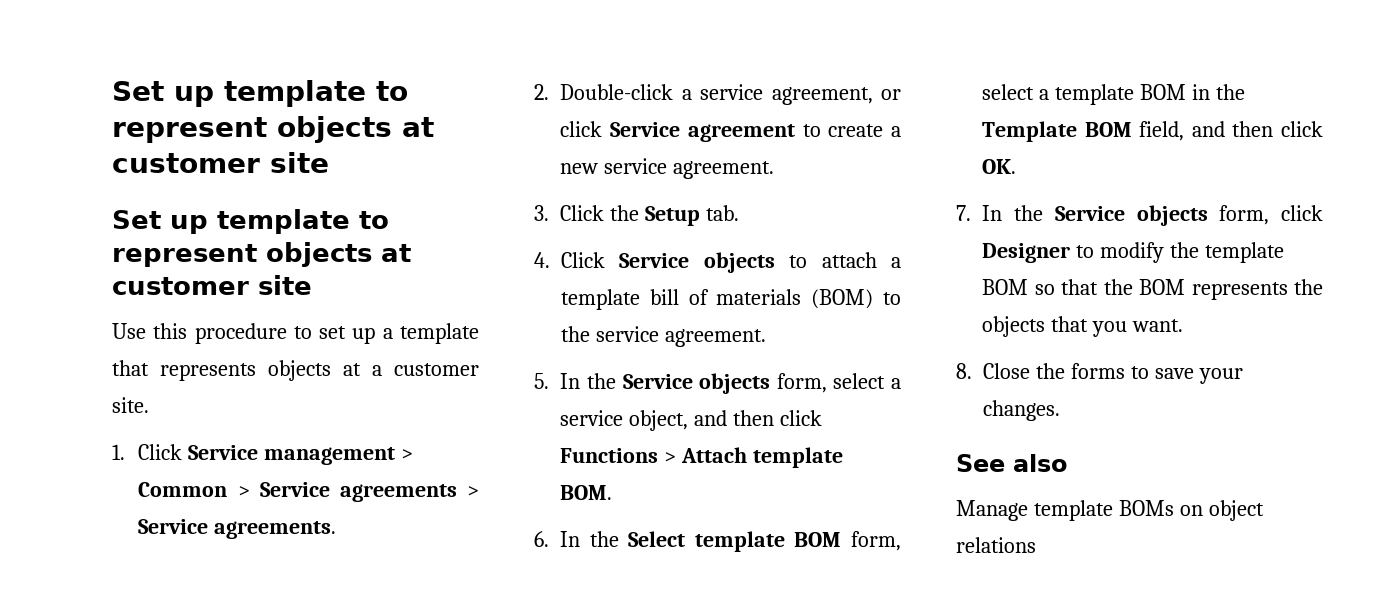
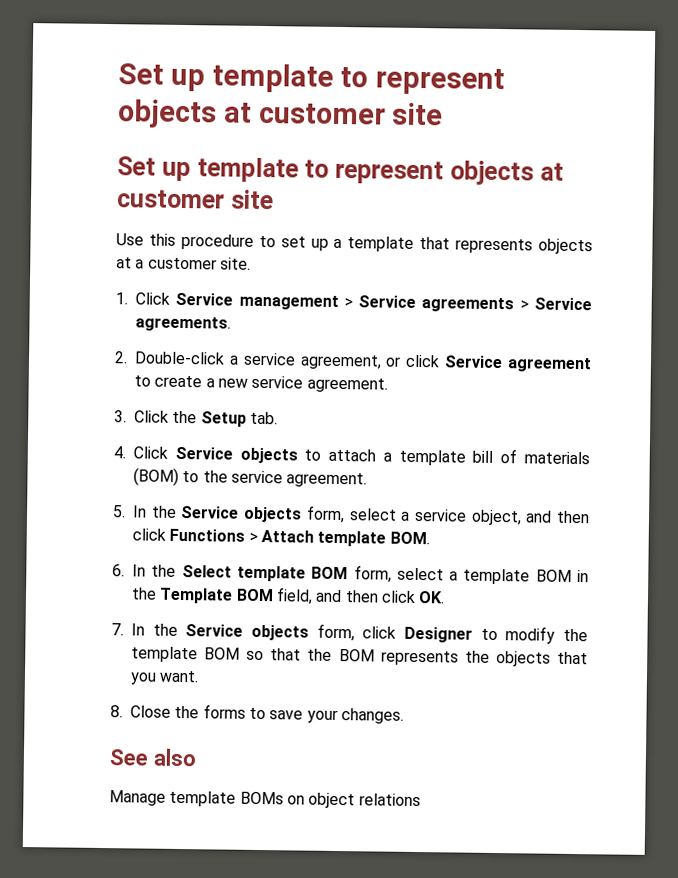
- 1. Click Service management > Common > Service agreements > Service agreements.
+ 1. Click Service management > Service agreements > Service agreements.

